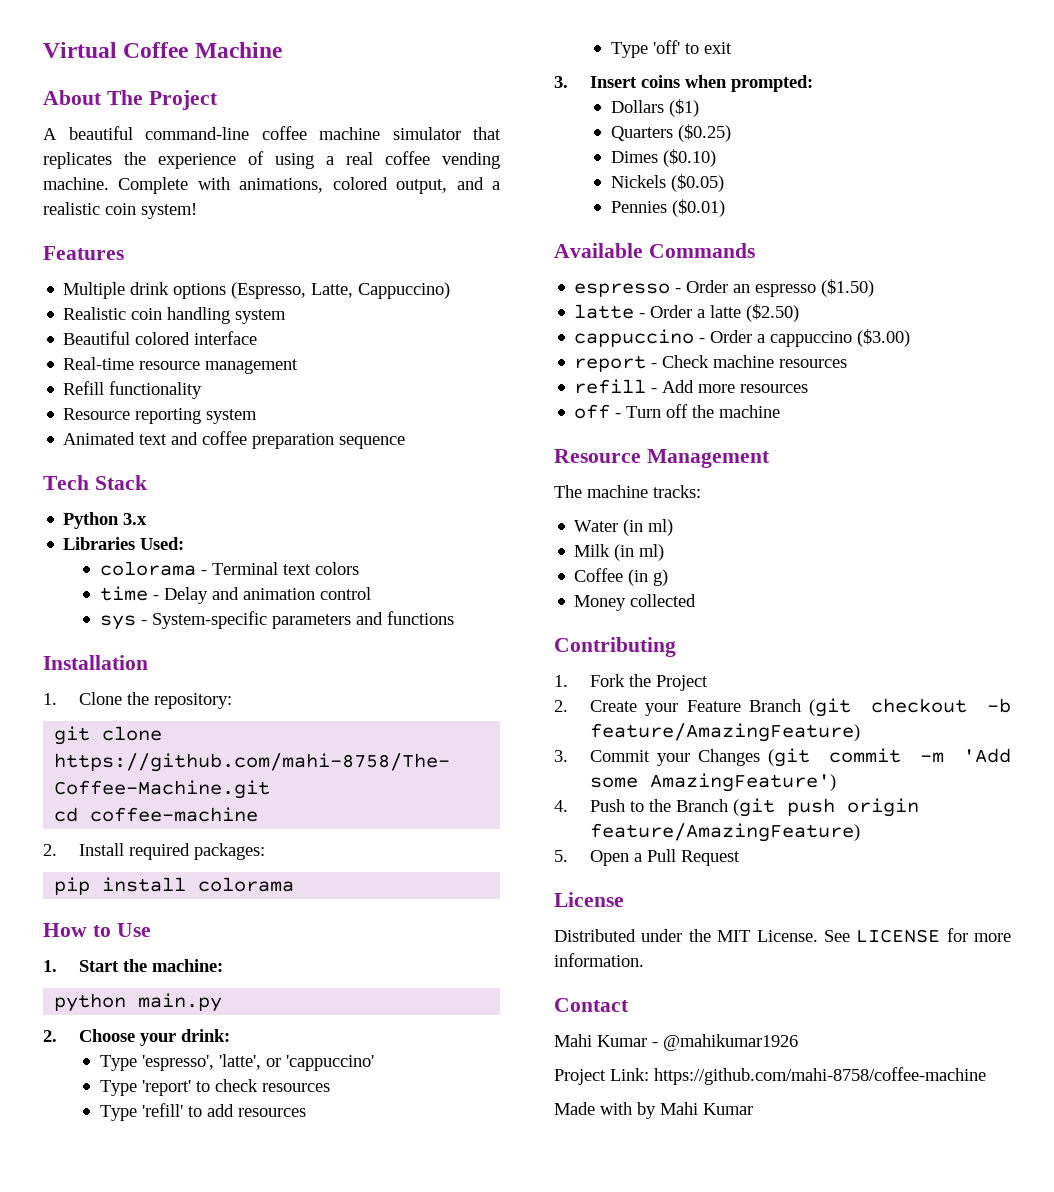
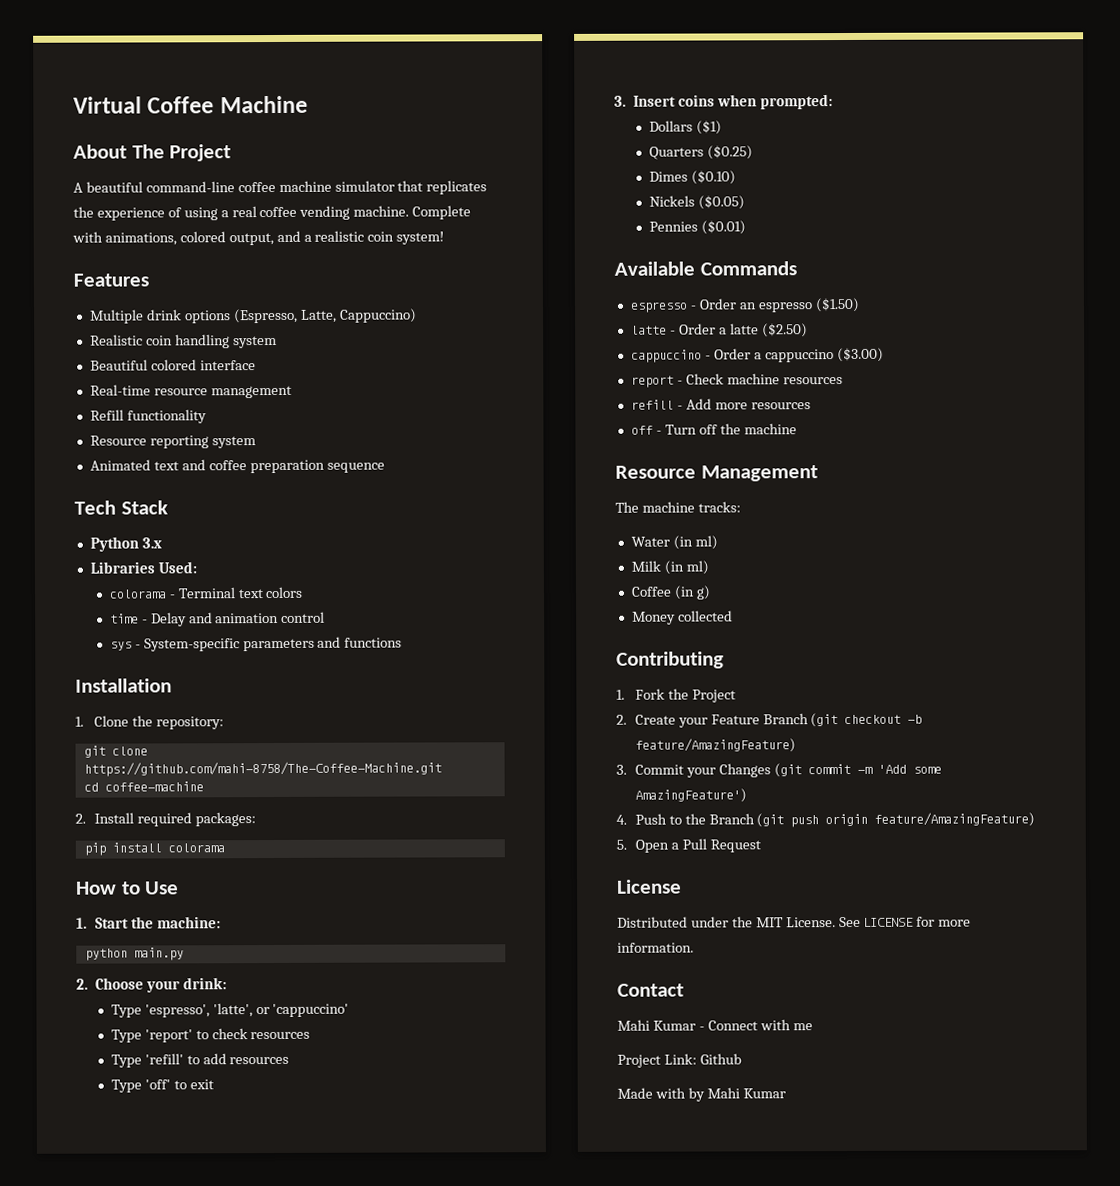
- Mahi Kumar - @mahikumar1926
+ Mahi Kumar - Connect with me
- Project Link: https://github.com/mahi-8758/coffee-machine
+ Project Link: Github

